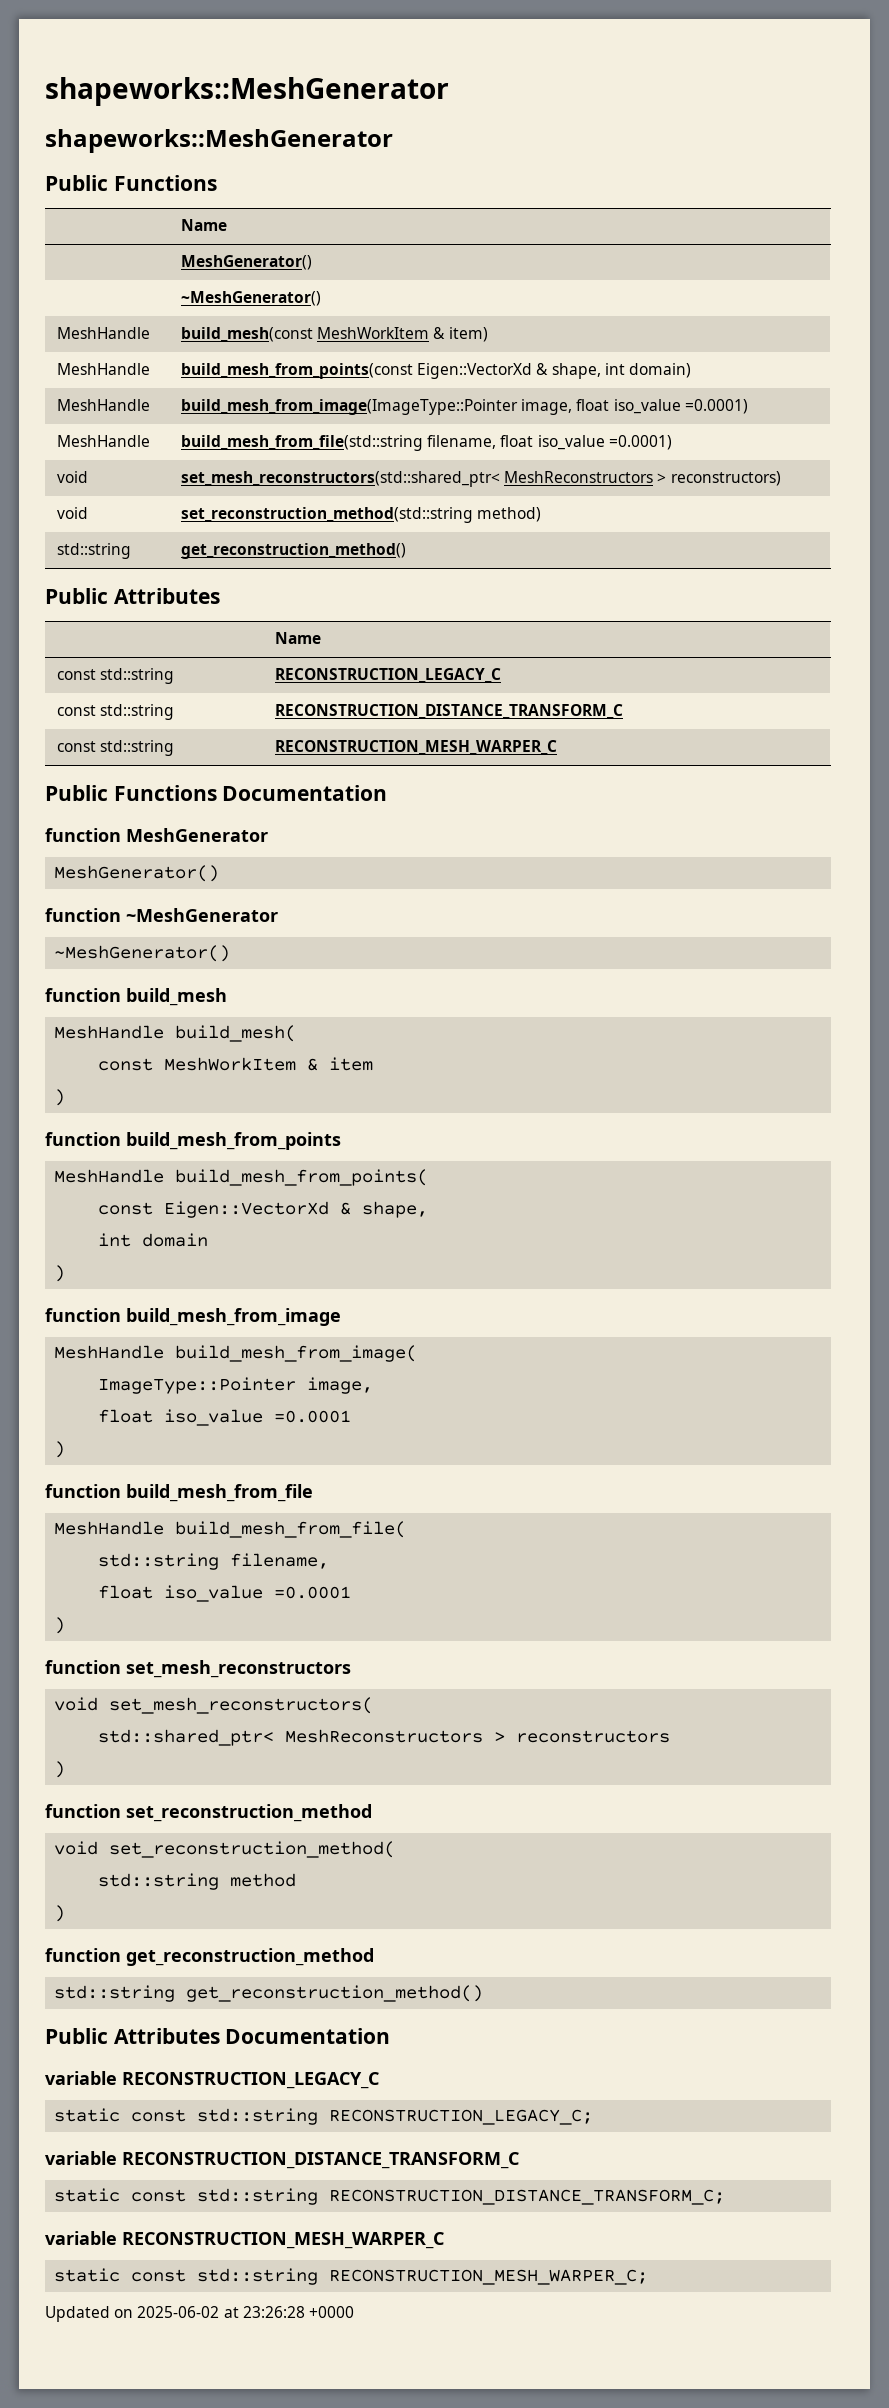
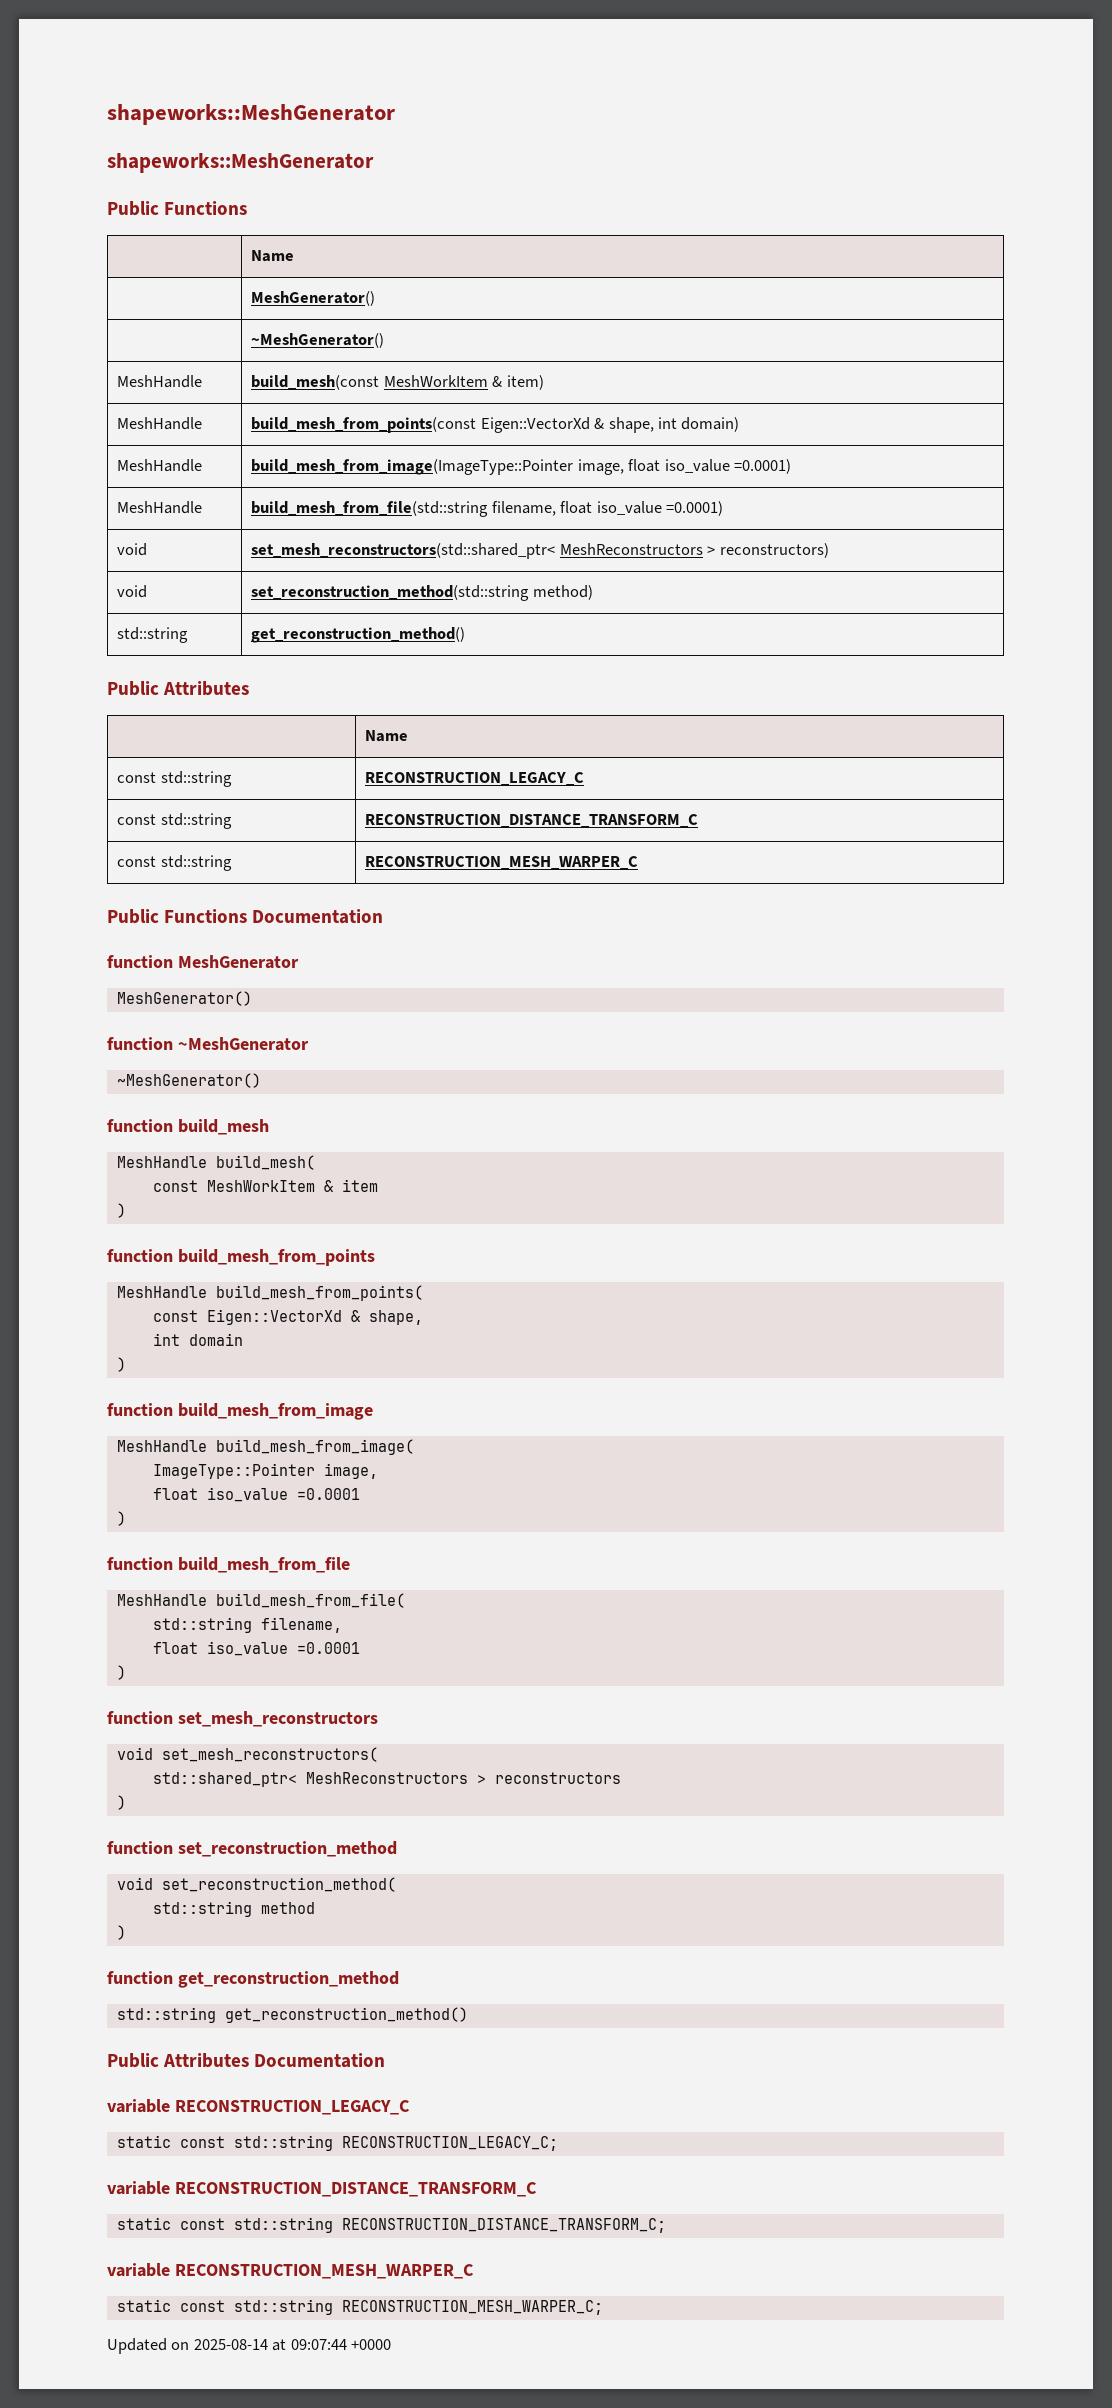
- Updated on 2025-06-02 at 23:26:28 +0000
+ Updated on 2025-08-14 at 09:07:44 +0000

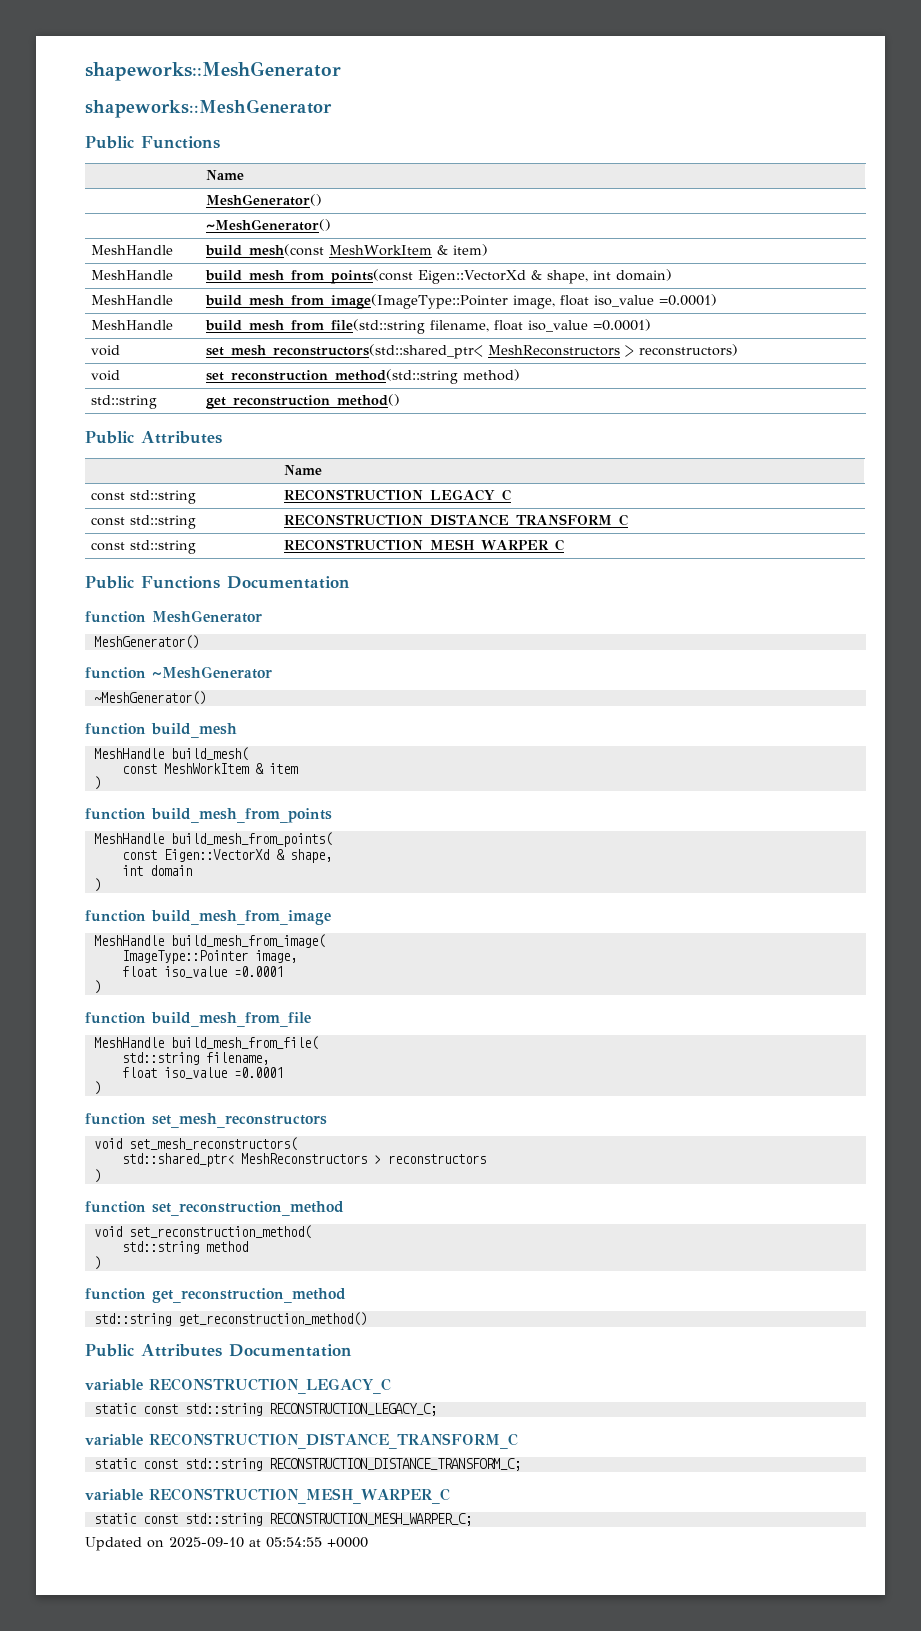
- Updated on 2025-08-14 at 09:07:44 +0000
+ Updated on 2025-09-10 at 05:54:55 +0000

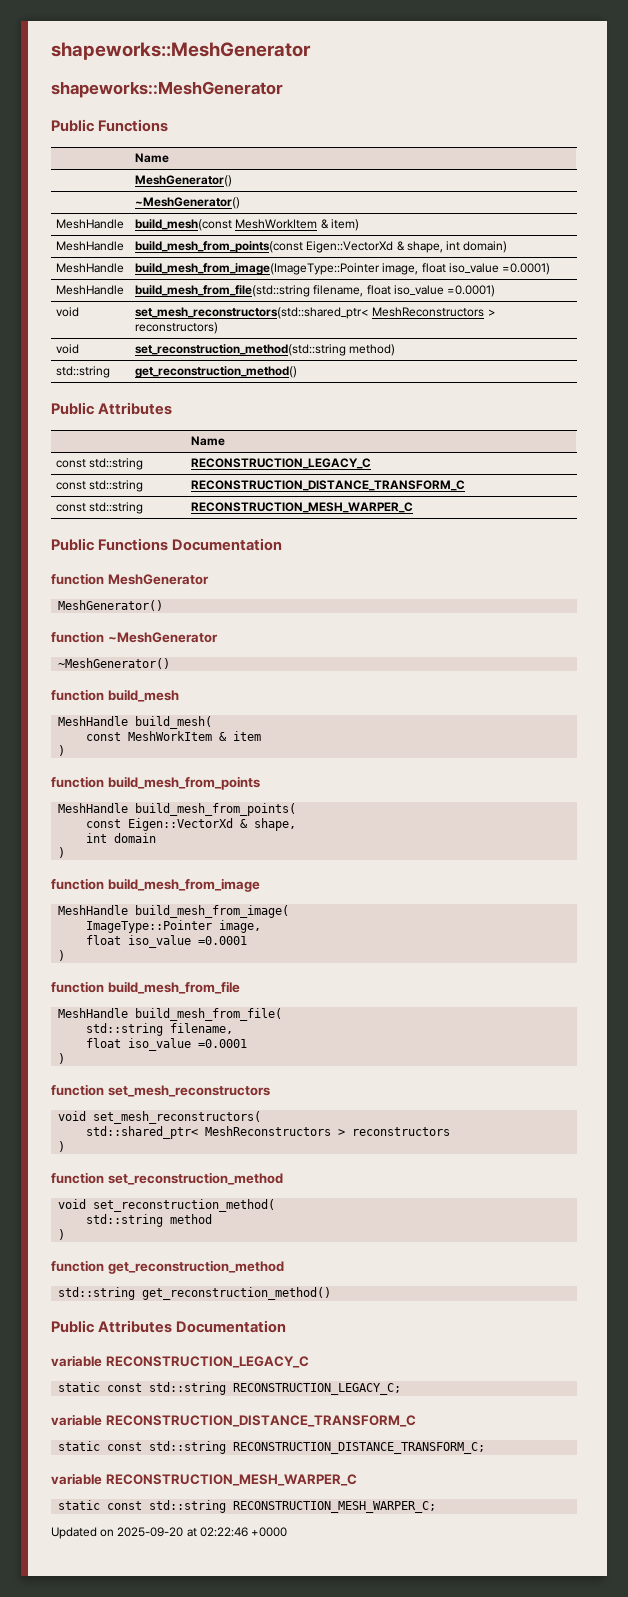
- Updated on 2025-09-10 at 05:54:55 +0000
+ Updated on 2025-09-20 at 02:22:46 +0000

